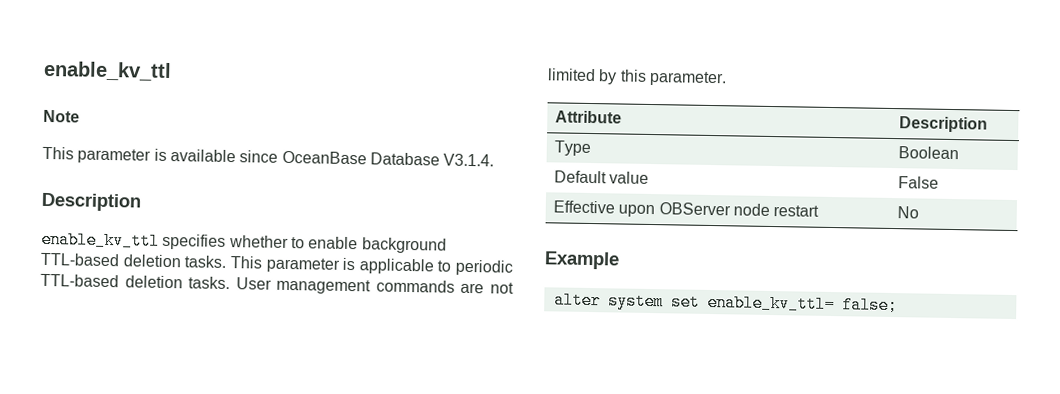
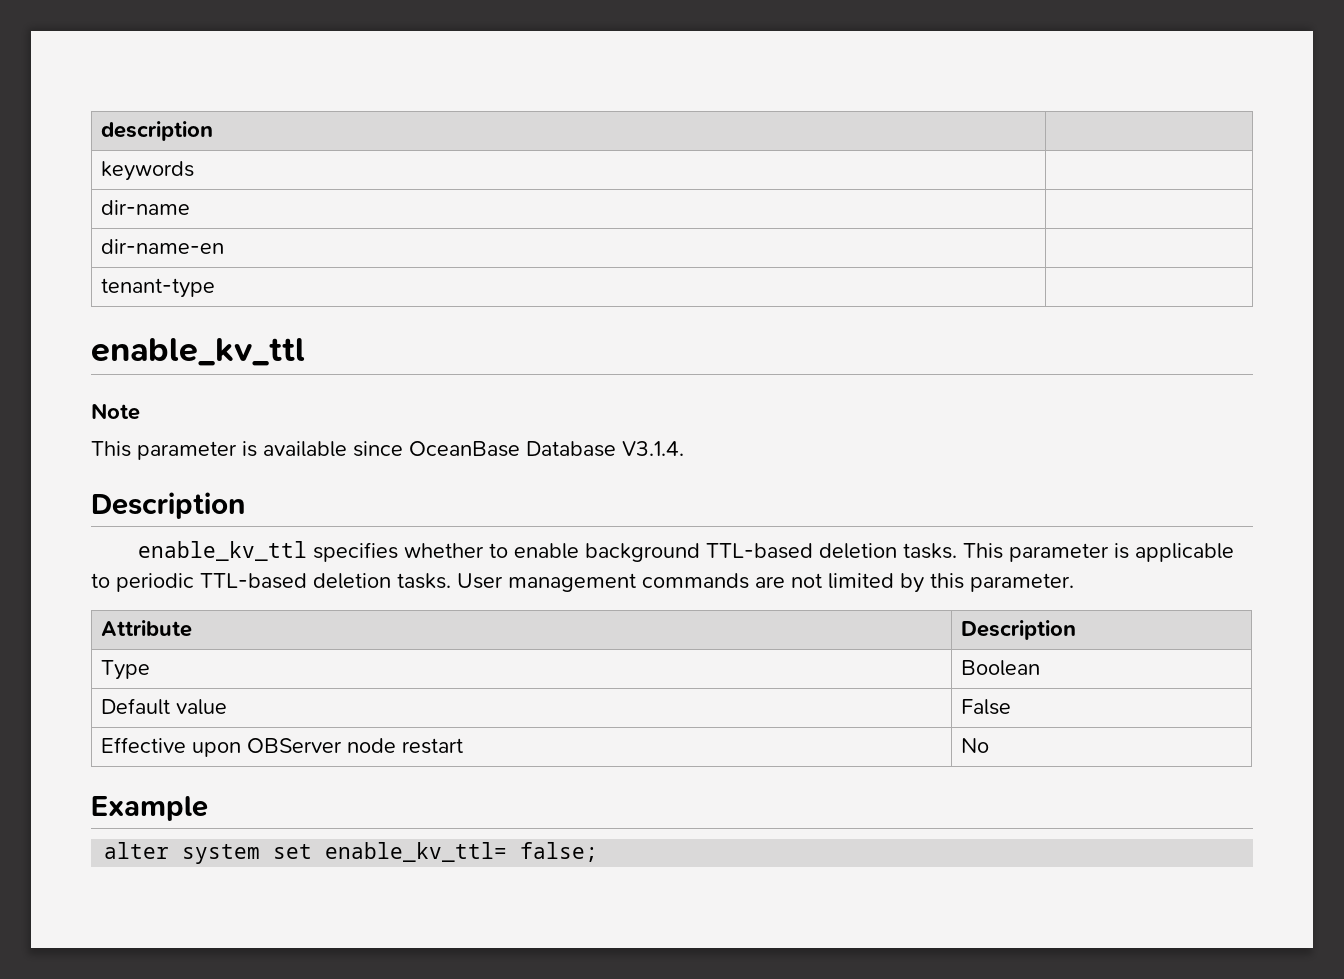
+ description |
+ keywords |
+ dir-name |
+ dir-name-en |
+ tenant-type |

